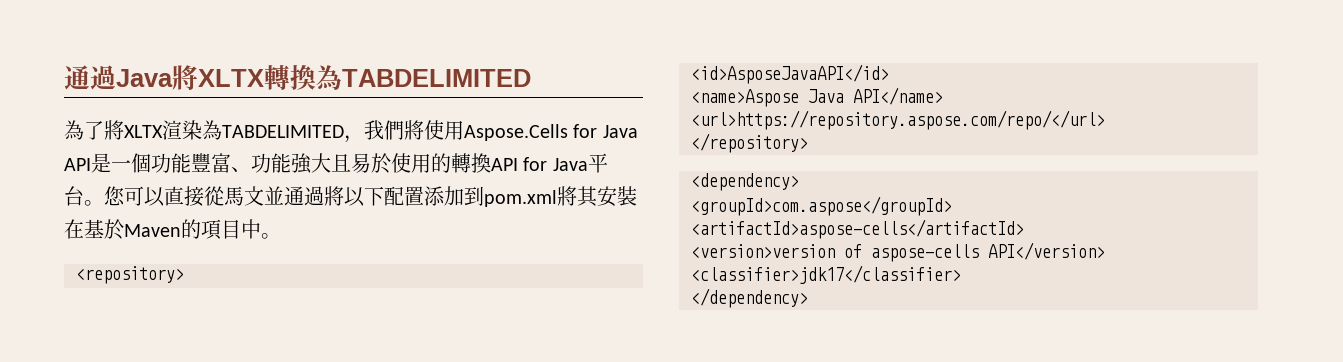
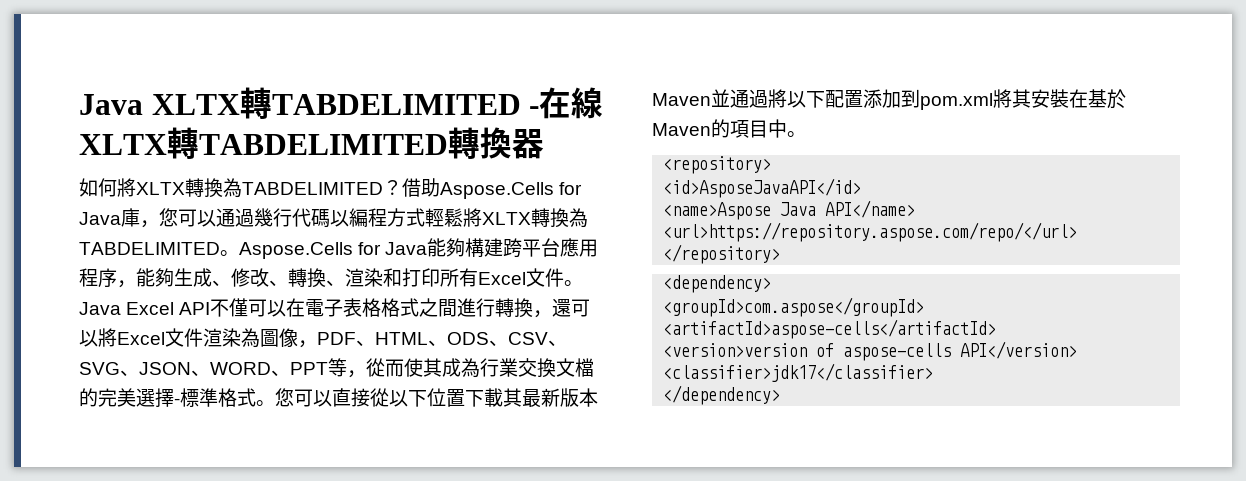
- 通過Java將XLTX轉換為TABDELIMITED
- 為了將XLTX渲染為TABDELIMITED，我們將使用Aspose.Cells for Java API是一個功能豐富、功能強大且易於使用的轉換API for Java平台。您可以直接從馬文並通過將以下配置添加到pom.xml將其安裝在基於Maven的項目中。
+ Java XLTX轉TABDELIMITED -在線XLTX轉TABDELIMITED轉換器
+ 如何將XLTX轉換為TABDELIMITED？借助Aspose.Cells for Java庫，您可以通過幾行代碼以編程方式輕鬆將XLTX轉換為TABDELIMITED。Aspose.Cells for Java能夠構建跨平台應用程序，能夠生成、修改、轉換、渲染和打印所有Excel文件。Java Excel API不僅可以在電子表格格式之間進行轉換，還可以將Excel文件渲染為圖像，PDF、HTML、ODS、CSV、SVG、JSON、WORD、PPT等，從而使其成為行業交換文檔的完美選擇-標準格式。您可以直接從以下位置下載其最新版本Maven並通過將以下配置添加到pom.xml將其安裝在基於Maven的項目中。

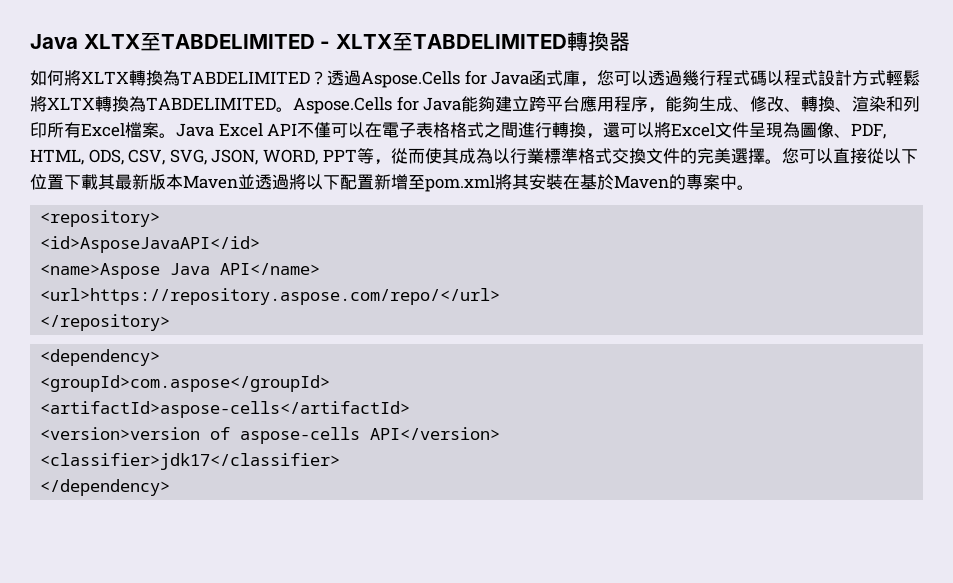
- Java XLTX轉TABDELIMITED -在線XLTX轉TABDELIMITED轉換器
+ Java XLTX至TABDELIMITED - XLTX至TABDELIMITED轉換器
- 借助Aspose.Cells for Java庫，您可以通過幾行代碼以編程方式輕鬆將XLTX轉換為TABDELIMITED。
+ 透過Aspose.Cells for Java函式庫，您可以透過幾行程式碼以程式設計方式輕鬆將XLTX轉換為TABDELIMITED。
- Aspose.Cells for Java能夠構建跨平台應用程序，能夠生成、修改、轉換、渲染和打印所有Excel文件。
+ Aspose.Cells for Java能夠建立跨平台應用程序，能夠生成、修改、轉換、渲染和列印所有Excel檔案。
- Java Excel API不僅可以在電子表格格式之間進行轉換，還可以將Excel文件渲染為圖像，PDF、HTML、ODS、CSV、SVG、JSON、WORD、PPT等，從而使其成為行業交換文檔的完美選擇-標準格式。
+ Java Excel API不僅可以在電子表格格式之間進行轉換，還可以將Excel文件呈現為圖像、PDF, HTML, ODS, CSV, SVG, JSON, WORD, PPT等，從而使其成為以行業標準格式交換文件的完美選擇。
- 您可以直接從以下位置下載其最新版本Maven並通過將以下配置添加到pom.xml將其安裝在基於Maven的項目中。
+ 您可以直接從以下位置下載其最新版本Maven並透過將以下配置新增至pom.xml將其安裝在基於Maven的專案中。

